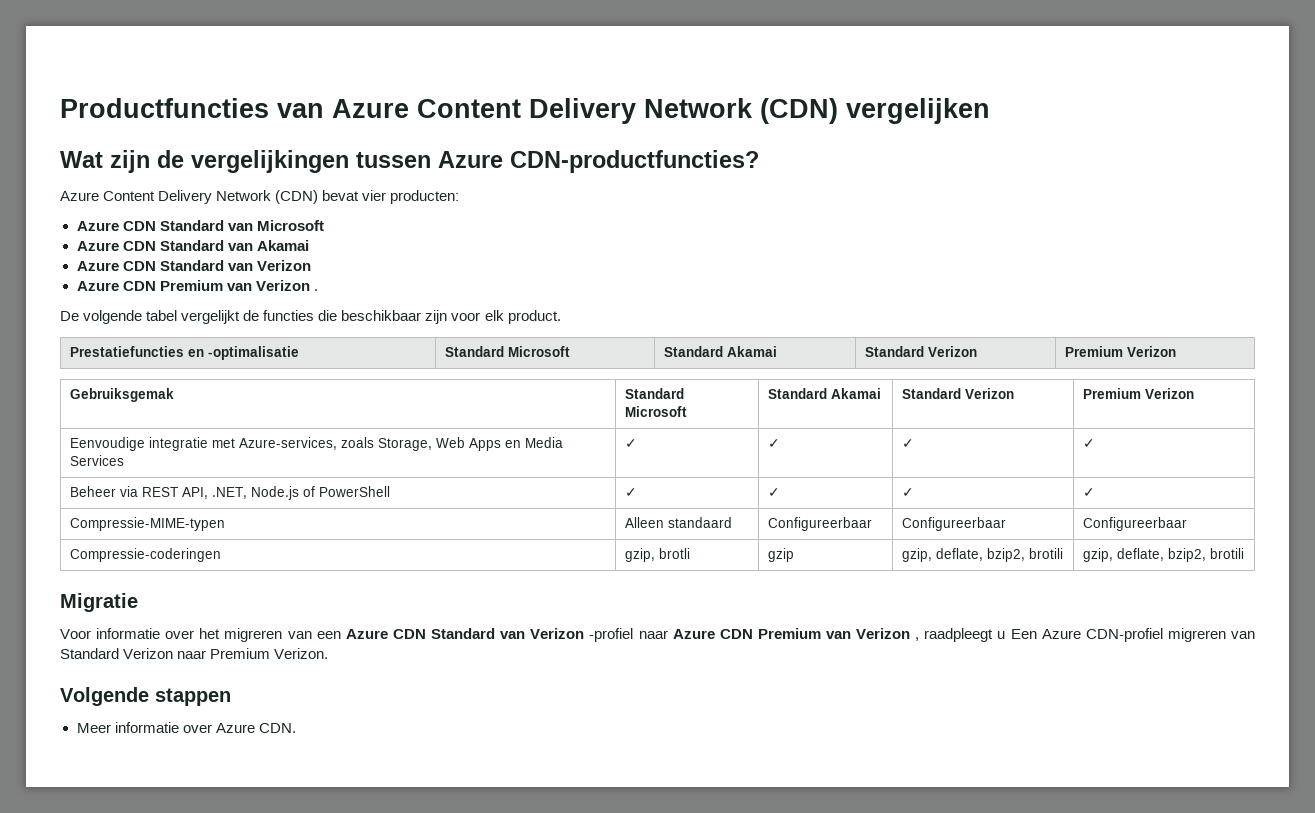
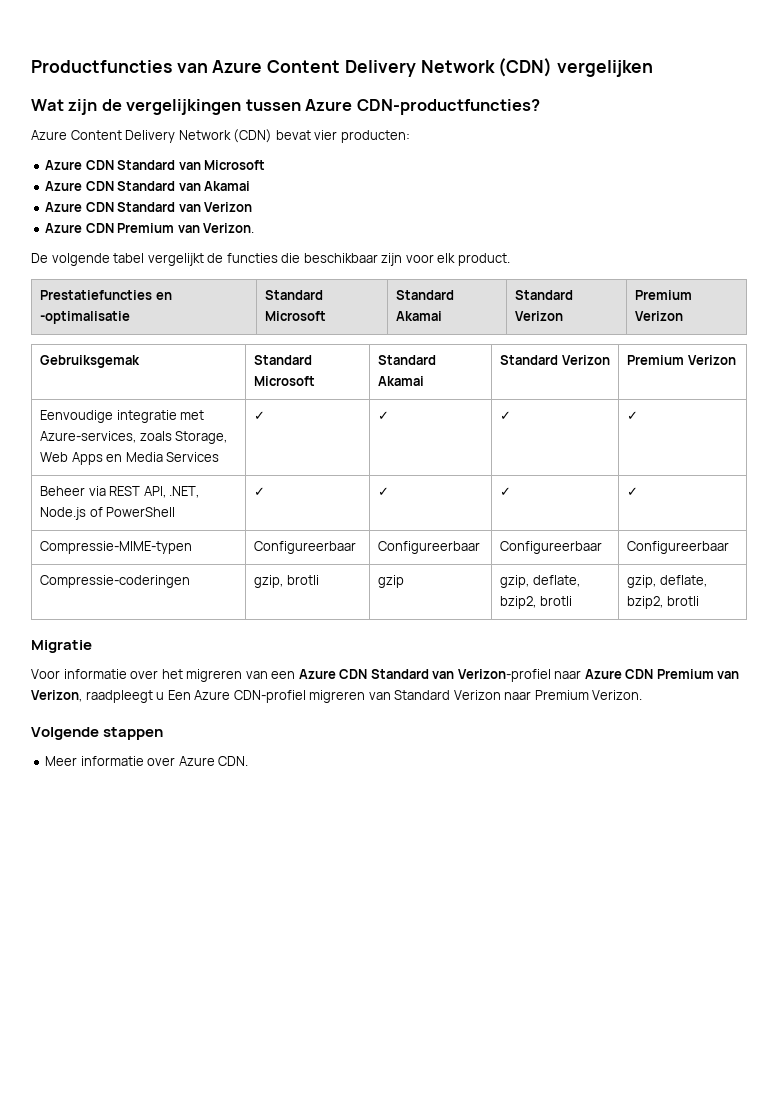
- Azure CDN Premium van Verizon .
+ Azure CDN Premium van Verizon.
- Compressie-MIME-typen | Alleen standaard | Configureerbaar | Configureerbaar | Configureerbaar
+ Compressie-MIME-typen | Configureerbaar | Configureerbaar | Configureerbaar | Configureerbaar
- Compressie-coderingen | gzip, brotli | gzip | gzip, deflate, bzip2, brotili | gzip, deflate, bzip2, brotili
+ Compressie-coderingen | gzip, brotli | gzip | gzip, deflate, bzip2, brotli | gzip, deflate, bzip2, brotli
- Voor informatie over het migreren van een Azure CDN Standard van Verizon -profiel naar Azure CDN Premium van Verizon , raadpleegt u Een Azure CDN-profiel migreren van Standard Verizon naar Premium Verizon.
+ Voor informatie over het migreren van een Azure CDN Standard van Verizon-profiel naar Azure CDN Premium van Verizon, raadpleegt u Een Azure CDN-profiel migreren van Standard Verizon naar Premium Verizon.

